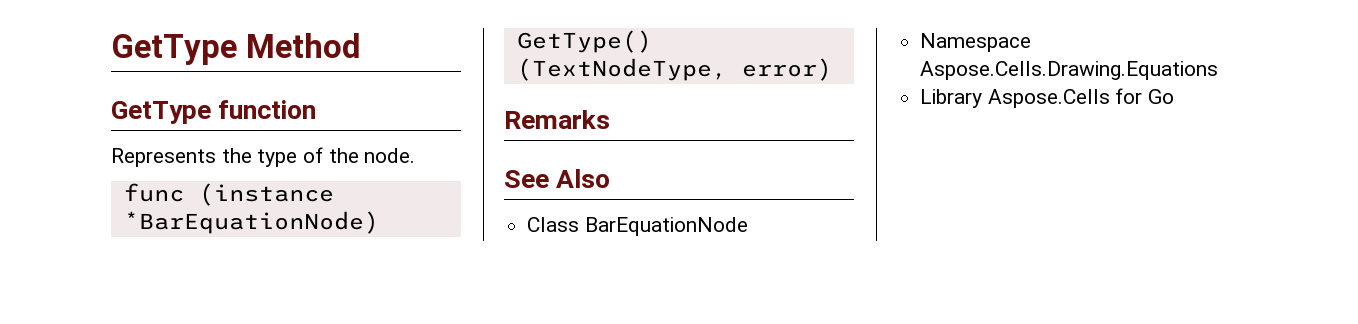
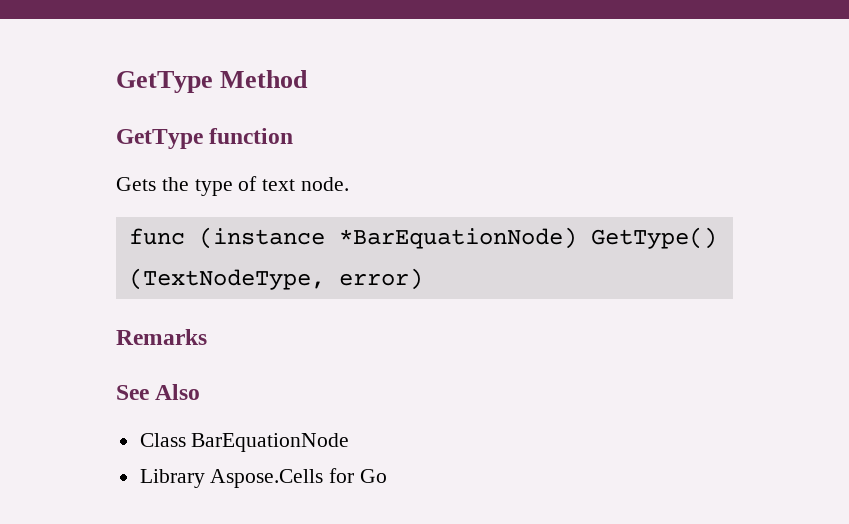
- Represents the type of the node.
+ Gets the type of text node.
- Namespace Aspose.Cells.Drawing.Equations

